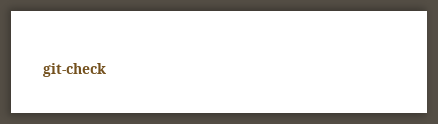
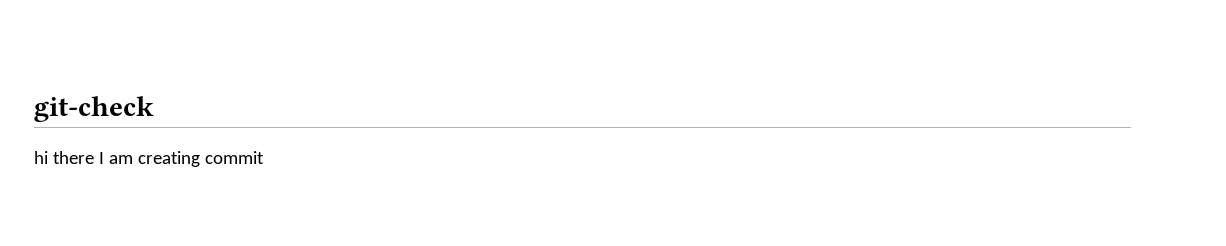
+ hi there I am creating commit

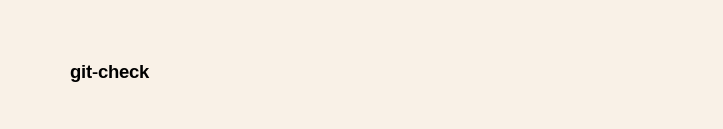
- hi there I am creating commit

